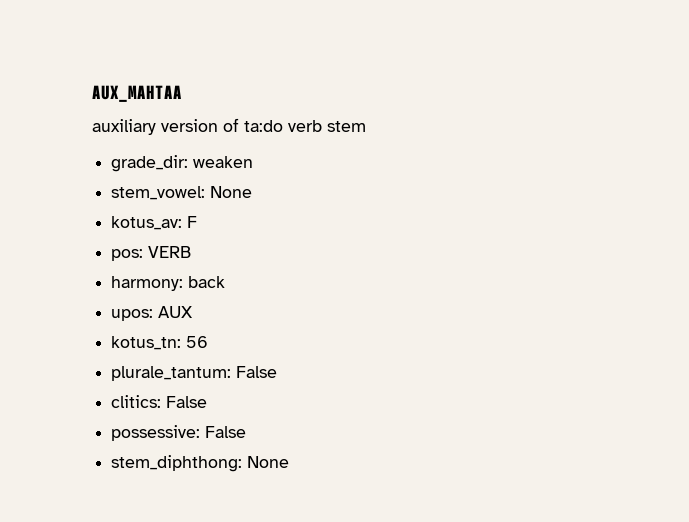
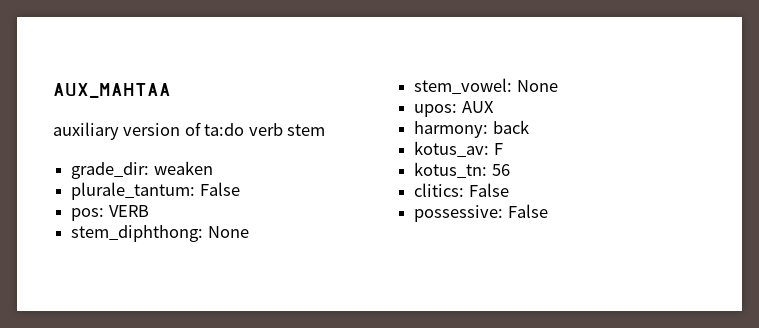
+ plurale_tantum: False
+ pos: VERB
+ stem_diphthong: None
  stem_vowel: None
+ upos: AUX
+ harmony: back
  kotus_av: F
- pos: VERB
- harmony: back
- upos: AUX
- plurale_tantum: False
- stem_diphthong: None

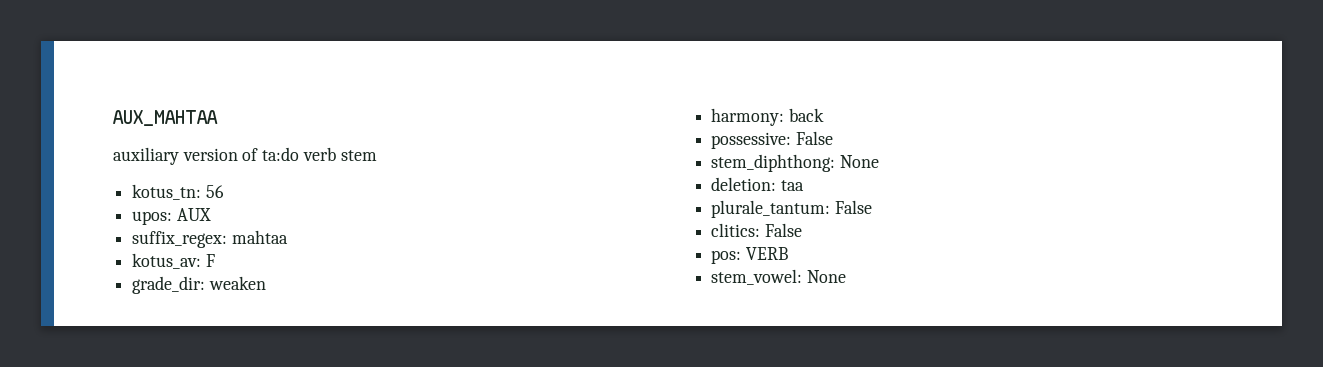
+ kotus_tn: 56
+ upos: AUX
+ suffix_regex: mahtaa
+ kotus_av: F
  grade_dir: weaken
+ harmony: back
+ possessive: False
+ stem_diphthong: None
+ deletion: taa
+ clitics: False
- stem_diphthong: None
- upos: AUX
- harmony: back
- kotus_av: F
- kotus_tn: 56
- clitics: False
- possessive: False

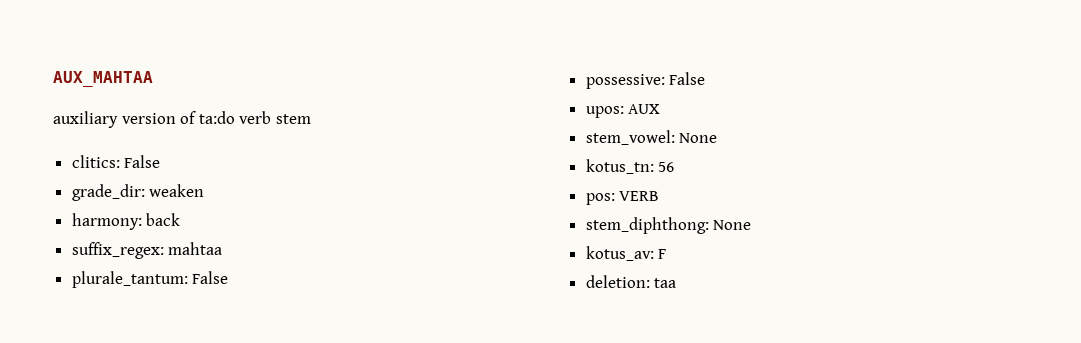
- kotus_tn: 56
- upos: AUX
- suffix_regex: mahtaa
- kotus_av: F
+ clitics: False
  grade_dir: weaken
  harmony: back
+ suffix_regex: mahtaa
+ plurale_tantum: False
  possessive: False
+ upos: AUX
+ stem_vowel: None
+ kotus_tn: 56
+ pos: VERB
+ kotus_av: F
- plurale_tantum: False
- clitics: False
- pos: VERB
- stem_vowel: None

